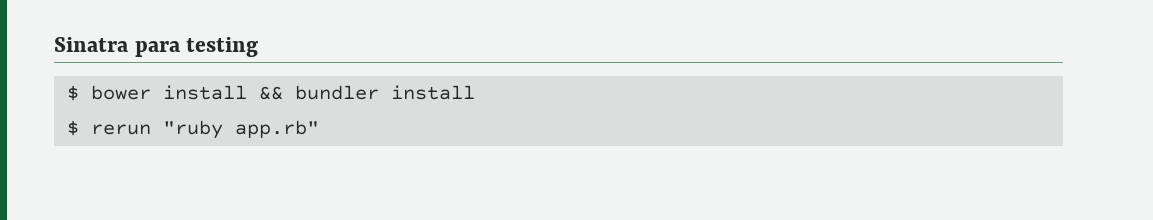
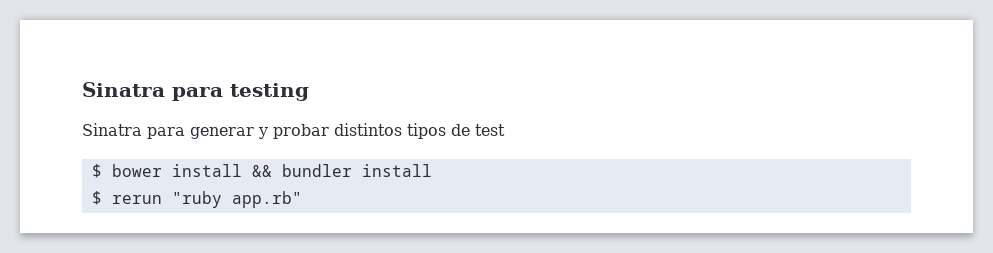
+ Sinatra para generar y probar distintos tipos de test

